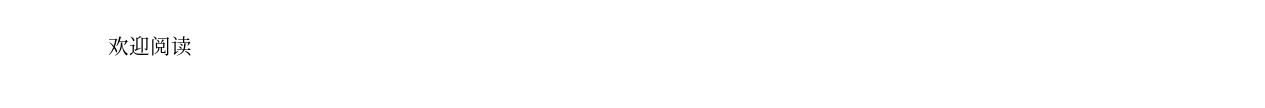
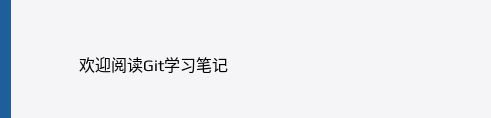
- 欢迎阅读
+ 欢迎阅读Git学习笔记

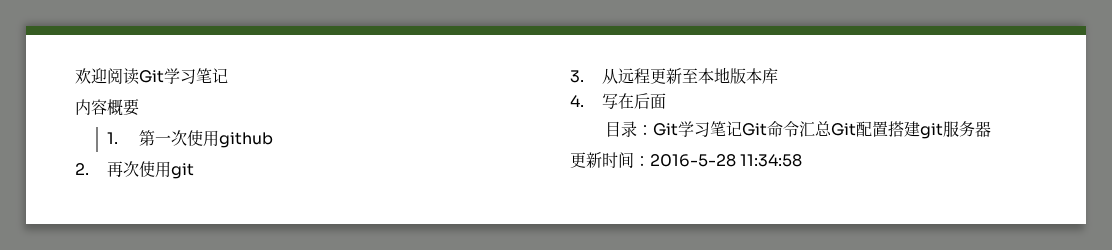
+ 内容概要
+ 1.第一次使用github
+ 2.再次使用git
+ 3.从远程更新至本地版本库
+ 4.写在后面
+ 目录：Git学习笔记Git命令汇总Git配置搭建git服务器
+ 更新时间：2016-5-28 11:34:58

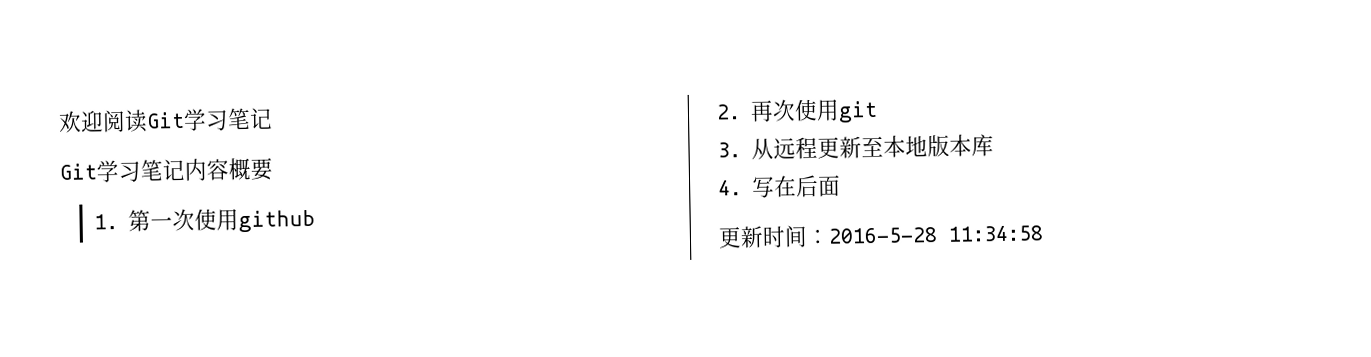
- 内容概要
+ Git学习笔记内容概要
- 目录：Git学习笔记Git命令汇总Git配置搭建git服务器

